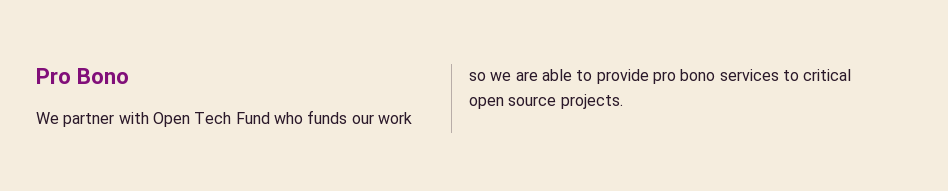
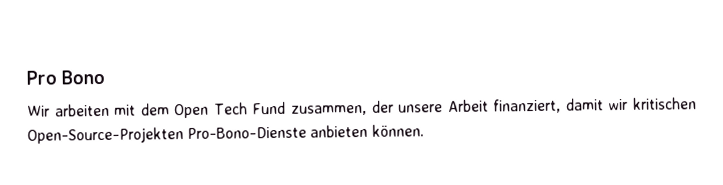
- We partner with Open Tech Fund who funds our work so we are able to provide pro bono services to critical open source projects.
+ Wir arbeiten mit dem Open Tech Fund zusammen, der unsere Arbeit finanziert, damit wir kritischen Open-Source-Projekten Pro-Bono-Dienste anbieten können.

